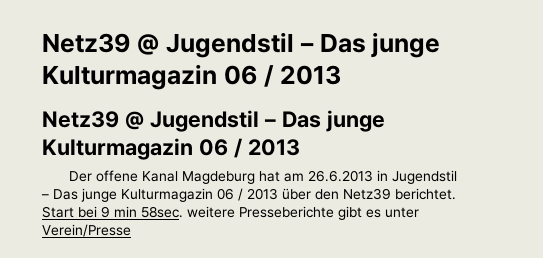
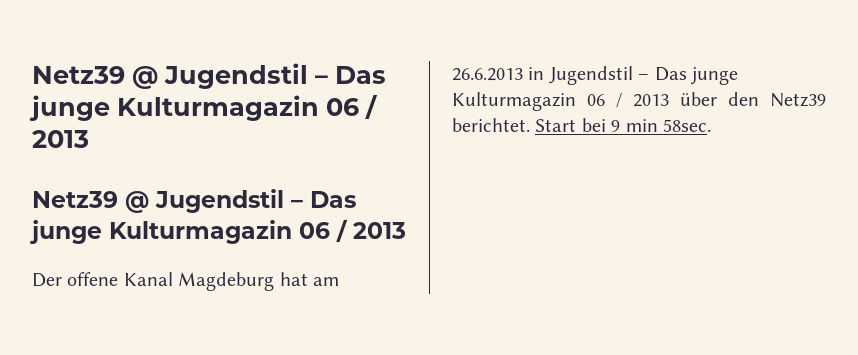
- Start bei 9 min 58sec. weitere Presseberichte gibt es unter Verein/Presse
+ Start bei 9 min 58sec.

